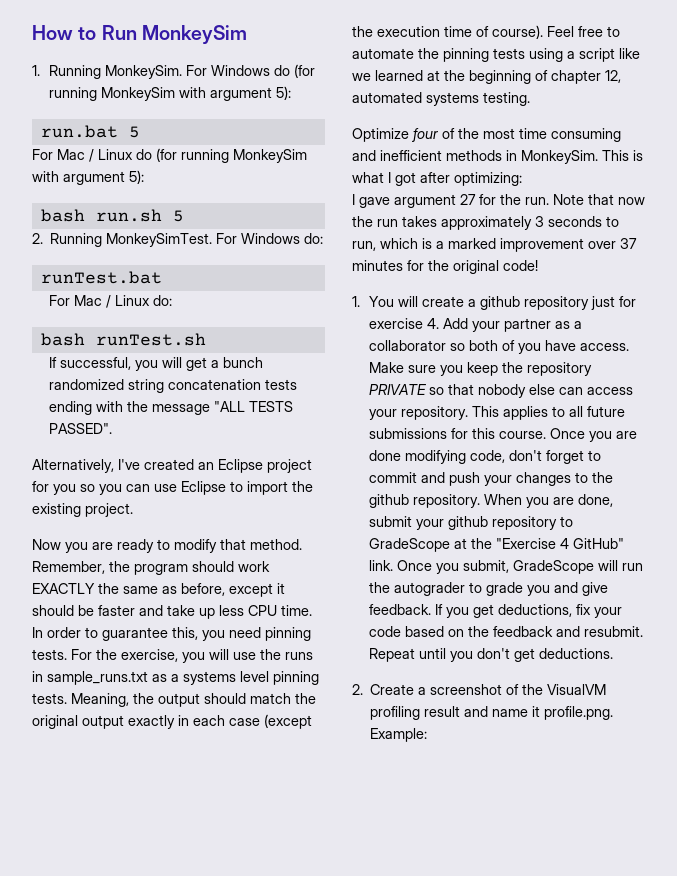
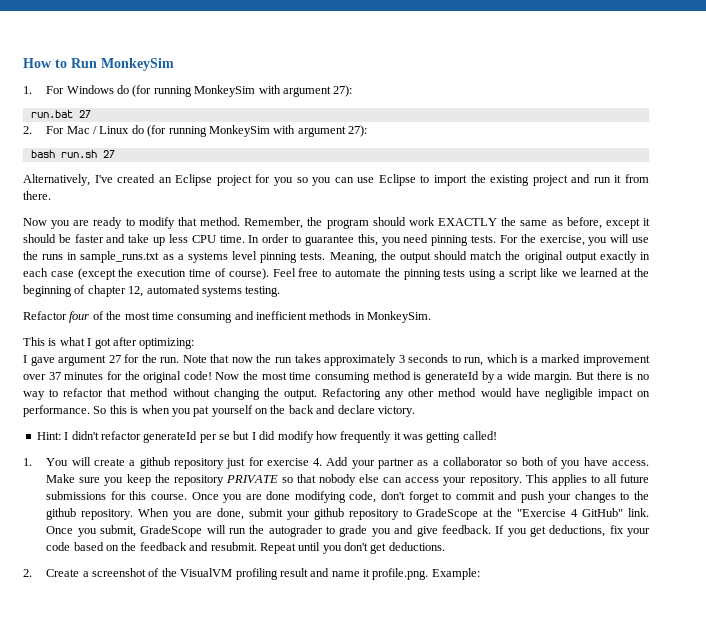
- 1. Running MonkeySim. For Windows do (for running MonkeySim with argument 5):
+ 1. For Windows do (for running MonkeySim with argument 27):
- run.bat 5
- For Mac / Linux do (for running MonkeySim with argument 5):
+ run.bat 27
+ 2. For Mac / Linux do (for running MonkeySim with argument 27):
- bash run.sh 5
- 2. Running MonkeySimTest. For Windows do:
- runTest.bat
- For Mac / Linux do:
- bash runTest.sh
- If successful, you will get a bunch randomized string concatenation tests ending with the message "ALL TESTS PASSED".
+ bash run.sh 27
- Alternatively, I've created an Eclipse project for you so you can use Eclipse to import the existing project.
+ Alternatively, I've created an Eclipse project for you so you can use Eclipse to import the existing project and run it from there.
- Optimize four of the most time consuming and inefficient methods in MonkeySim. This is what I got after optimizing:
+ Refactor four of the most time consuming and inefficient methods in MonkeySim.
+ This is what I got after optimizing:
+ Now the most time consuming method is generateId by a wide margin. But there is no way to refactor that method without changing the output. Refactoring any other method would have negligible impact on performance. So this is when you pat yourself on the back and declare victory.
+ Hint: I didn't refactor generateId per se but I did modify how frequently it was getting called!

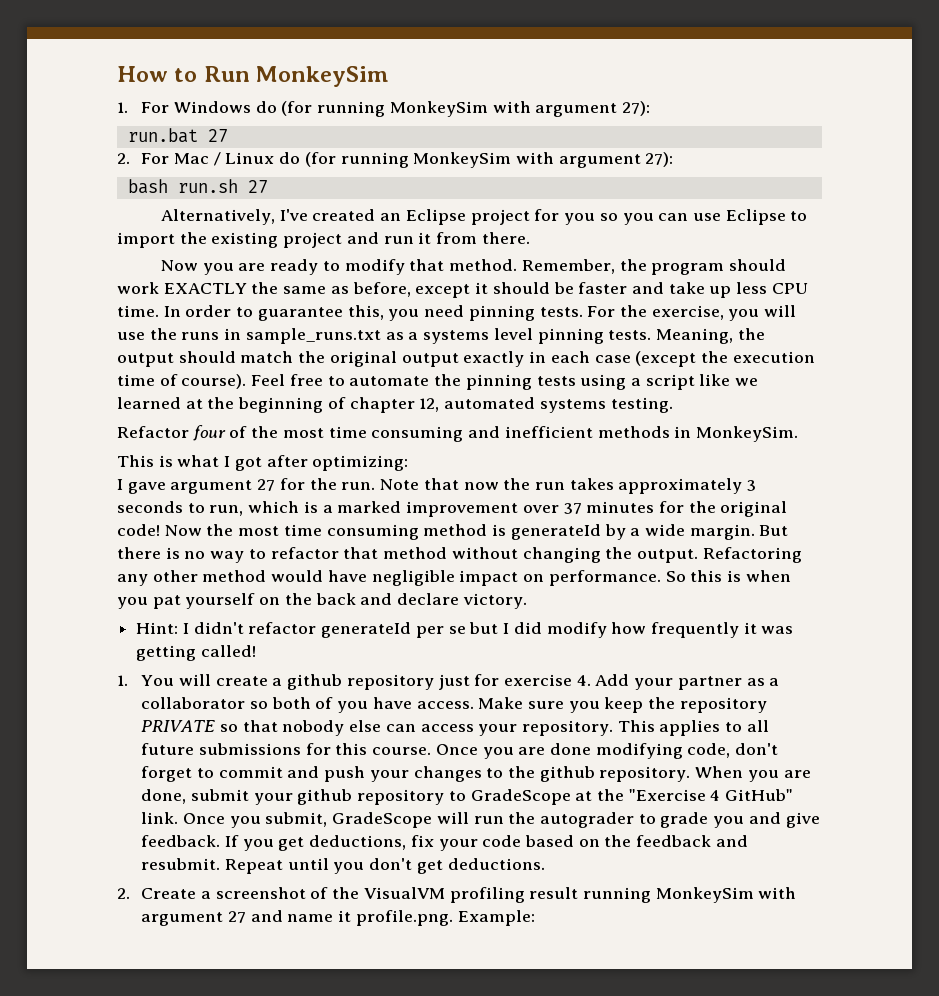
- 2. Create a screenshot of the VisualVM profiling result and name it profile.png. Example:
+ 2. Create a screenshot of the VisualVM profiling result running MonkeySim with argument 27 and name it profile.png. Example:

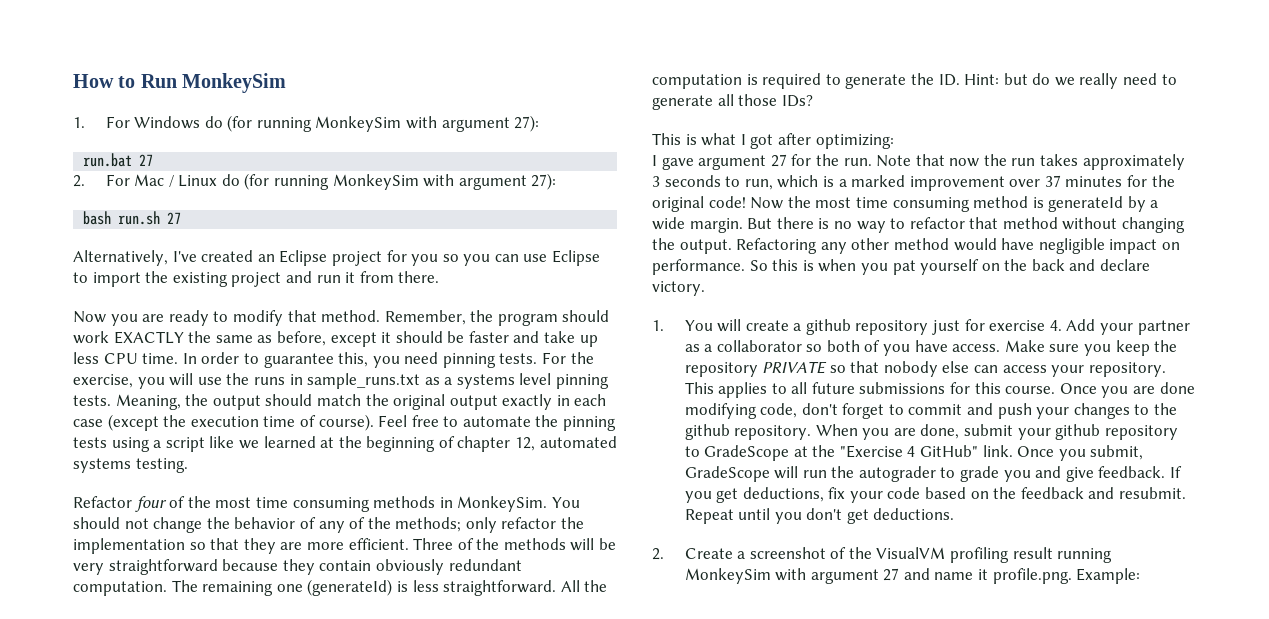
- Refactor four of the most time consuming and inefficient methods in MonkeySim.
+ Refactor four of the most time consuming methods in MonkeySim. You should not change the behavior of any of the methods; only refactor the implementation so that they are more efficient. Three of the methods will be very straightforward because they contain obviously redundant computation. The remaining one (generateId) is less straightforward. All the computation is required to generate the ID. Hint: but do we really need to generate all those IDs?
- Hint: I didn't refactor generateId per se but I did modify how frequently it was getting called!

